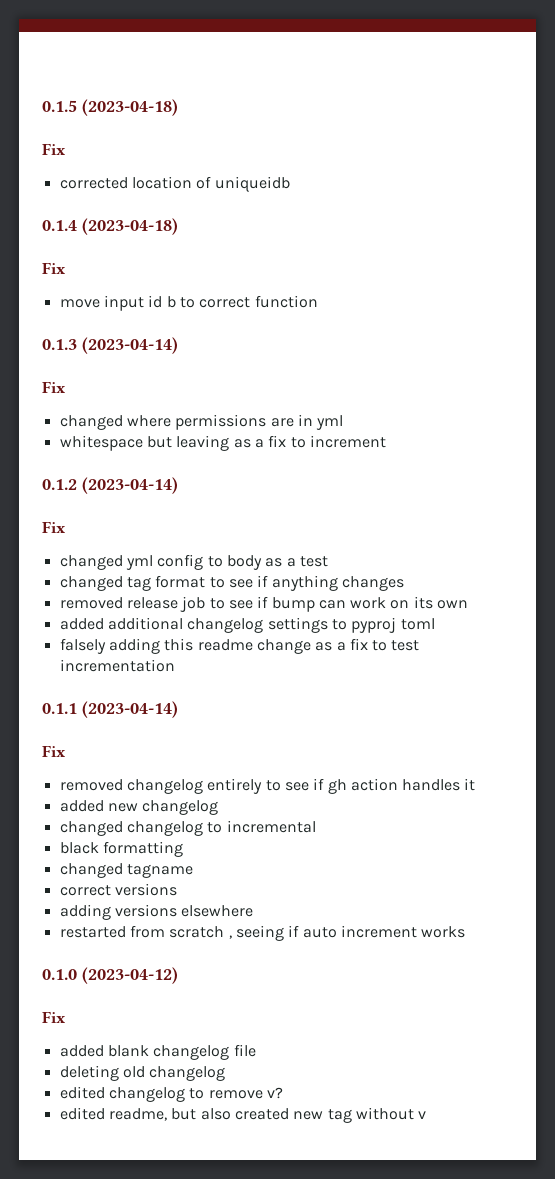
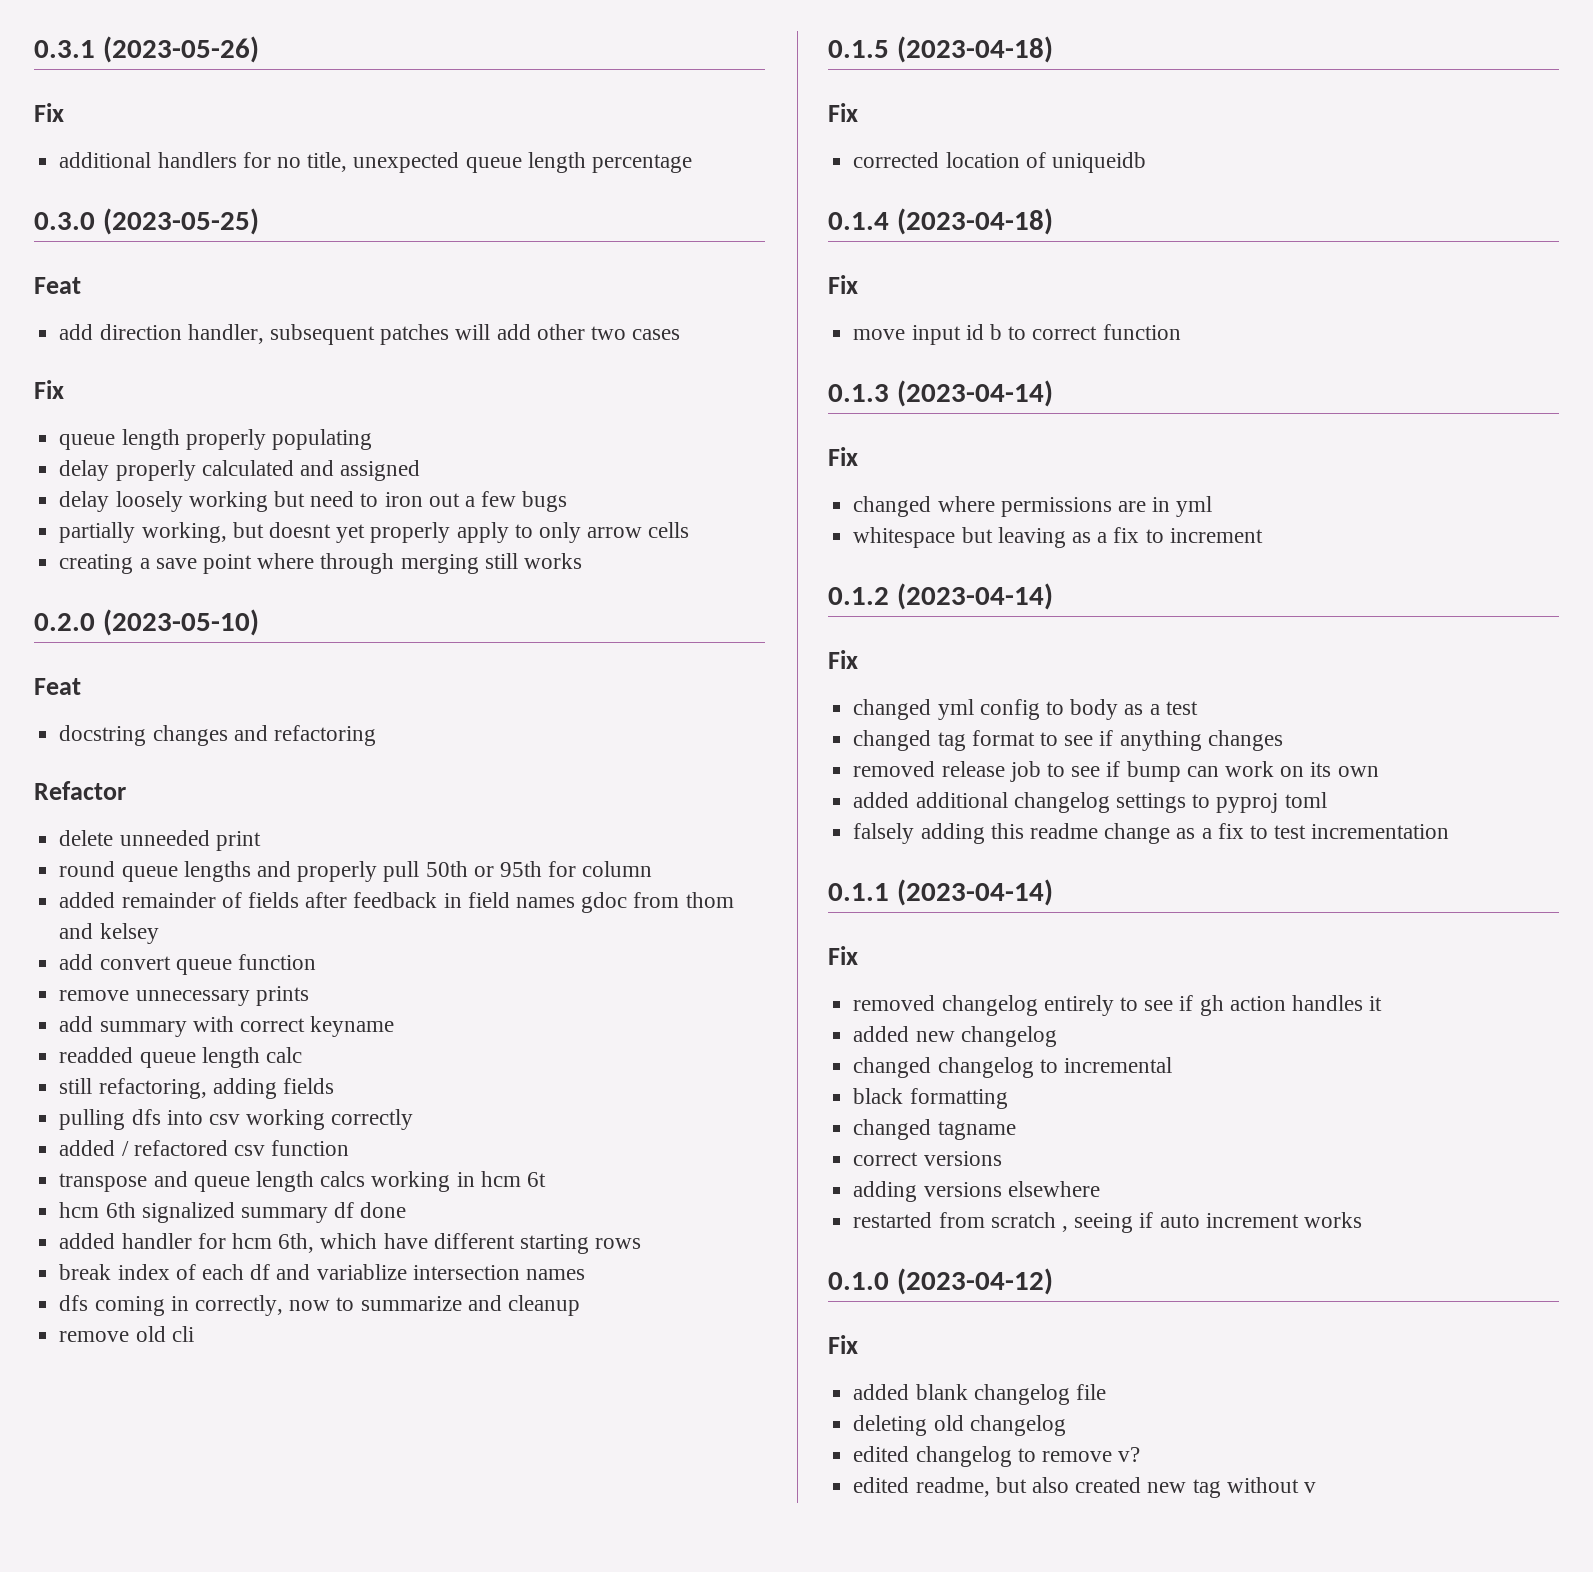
+ 0.3.1 (2023-05-26)
+ Fix
+ additional handlers for no title, unexpected queue length percentage
+ 0.3.0 (2023-05-25)
+ Feat
+ add direction handler, subsequent patches will add other two cases
+ Fix
+ queue length properly populating
+ delay properly calculated and assigned
+ delay loosely working but need to iron out a few bugs
+ partially working, but doesnt yet properly apply to only arrow cells
+ creating a save point where through merging still works
+ 0.2.0 (2023-05-10)
+ Feat
+ docstring changes and refactoring
+ Refactor
+ delete unneeded print
+ round queue lengths and properly pull 50th or 95th for column
+ added remainder of fields after feedback in field names gdoc from thom and kelsey
+ add convert queue function
+ remove unnecessary prints
+ add summary with correct keyname
+ readded queue length calc
+ still refactoring, adding fields
+ pulling dfs into csv working correctly
+ added / refactored csv function
+ transpose and queue length calcs working in hcm 6t
+ hcm 6th signalized summary df done
+ added handler for hcm 6th, which have different starting rows
+ break index of each df and variablize intersection names
+ dfs coming in correctly, now to summarize and cleanup
+ remove old cli

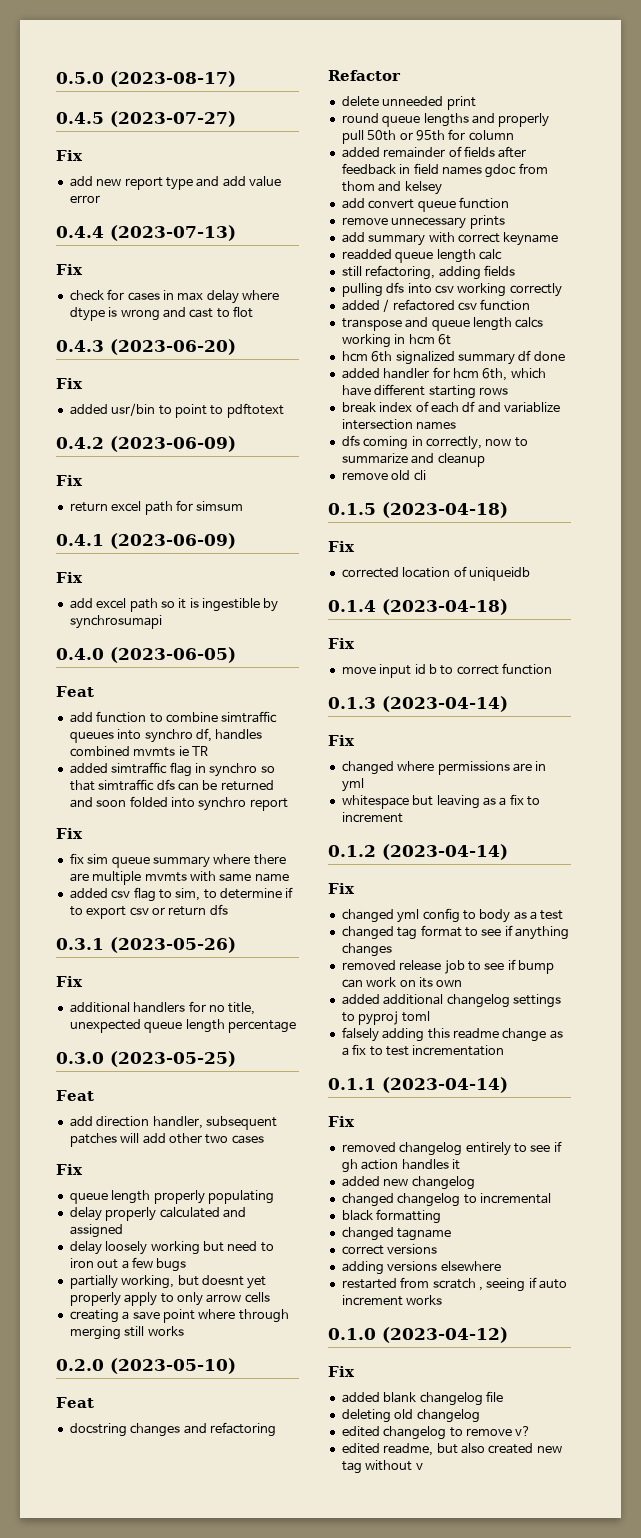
+ 0.5.0 (2023-08-17)
+ 0.4.5 (2023-07-27)
+ Fix
+ add new report type and add value error
+ 0.4.4 (2023-07-13)
+ Fix
+ check for cases in max delay where dtype is wrong and cast to flot
+ 0.4.3 (2023-06-20)
+ Fix
+ added usr/bin to point to pdftotext
+ 0.4.2 (2023-06-09)
+ Fix
+ return excel path for simsum
+ 0.4.1 (2023-06-09)
+ Fix
+ add excel path so it is ingestible by synchrosumapi
+ 0.4.0 (2023-06-05)
+ Feat
+ add function to combine simtraffic queues into synchro df, handles combined mvmts ie TR
+ added simtraffic flag in synchro so that simtraffic dfs can be returned and soon folded into synchro report
+ Fix
+ fix sim queue summary where there are multiple mvmts with same name
+ added csv flag to sim, to determine if to export csv or return dfs

